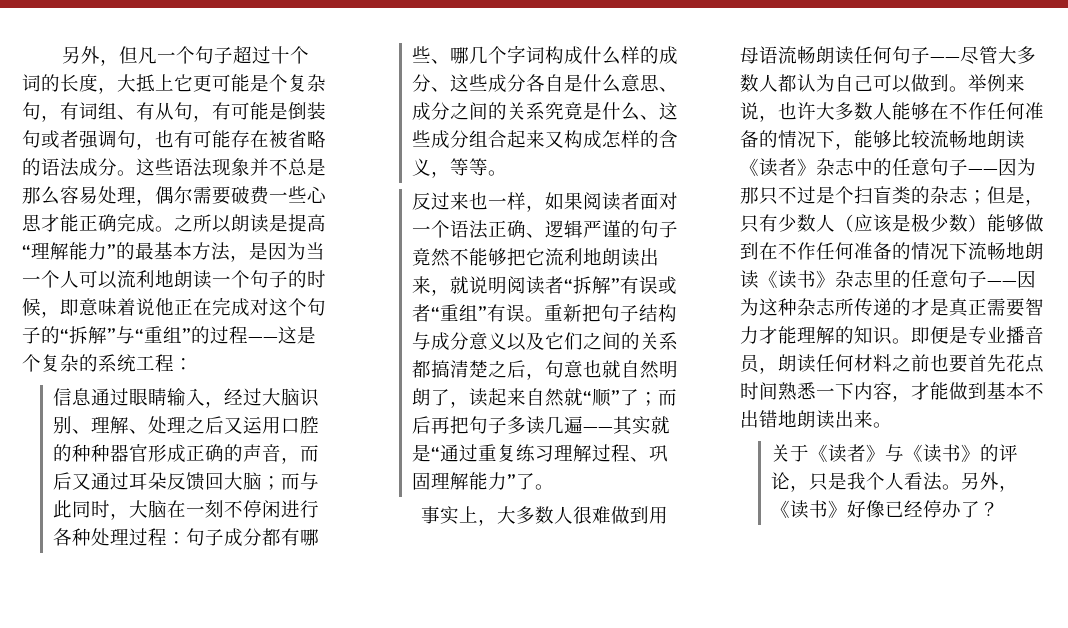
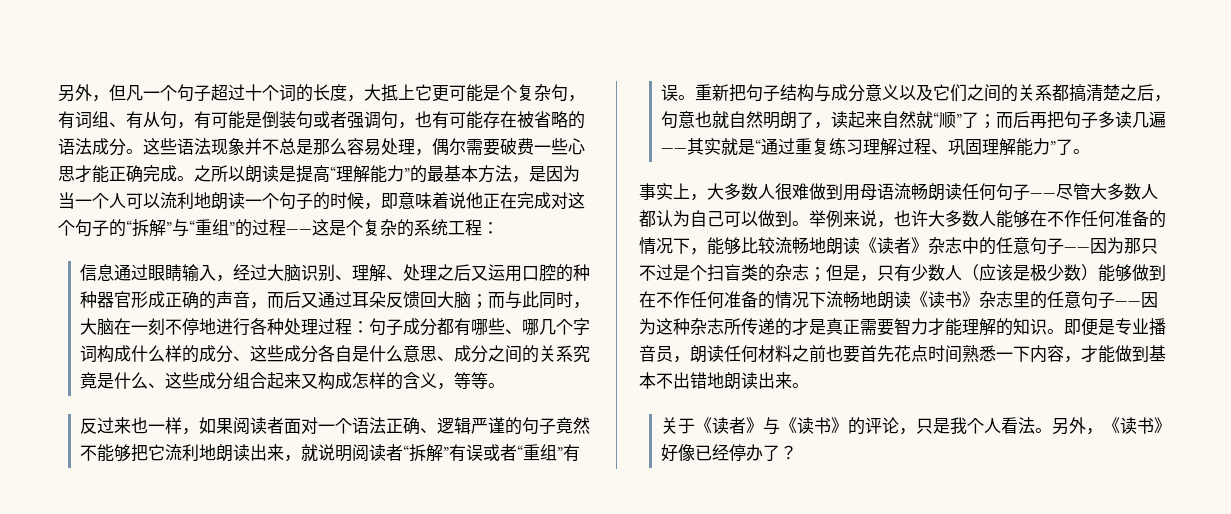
- 而与此同时，大脑在一刻不停闲进行各种处理过程：
+ 而与此同时，大脑在一刻不停地进行各种处理过程：

